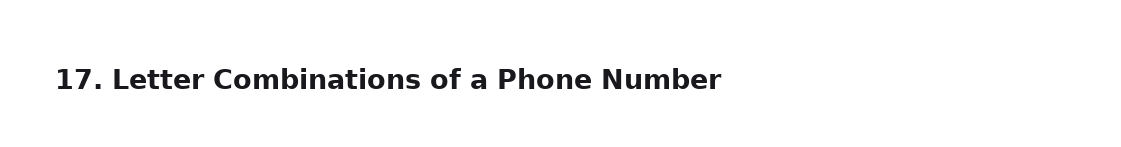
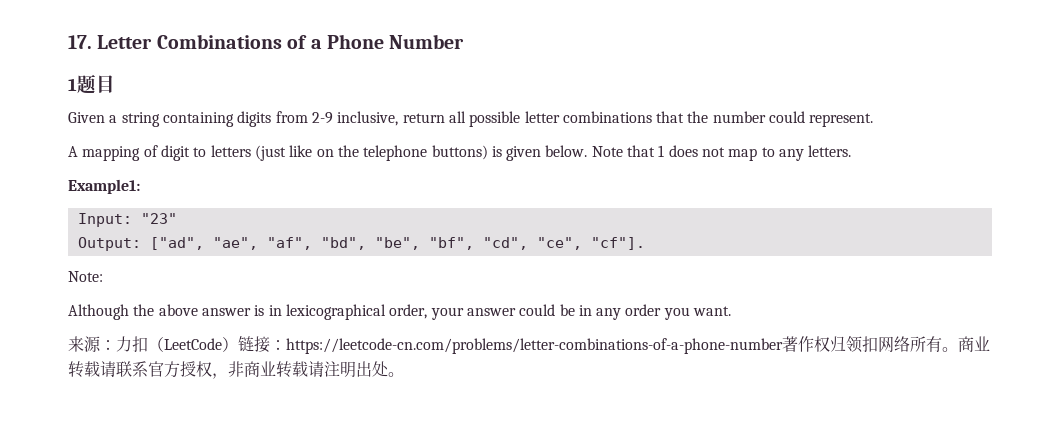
+ 1题目
+ Given a string containing digits from 2-9 inclusive, return all possible letter combinations that the number could represent.
+ A mapping of digit to letters (just like on the telephone buttons) is given below. Note that 1 does not map to any letters.
+ Example1:
+ Input: "23"
+ Output: ["ad", "ae", "af", "bd", "be", "bf", "cd", "ce", "cf"].
+ Note:
+ Although the above answer is in lexicographical order, your answer could be in any order you want.
+ 来源：力扣（LeetCode）链接：https://leetcode-cn.com/problems/letter-combinations-of-a-phone-number著作权归领扣网络所有。商业转载请联系官方授权，非商业转载请注明出处。

